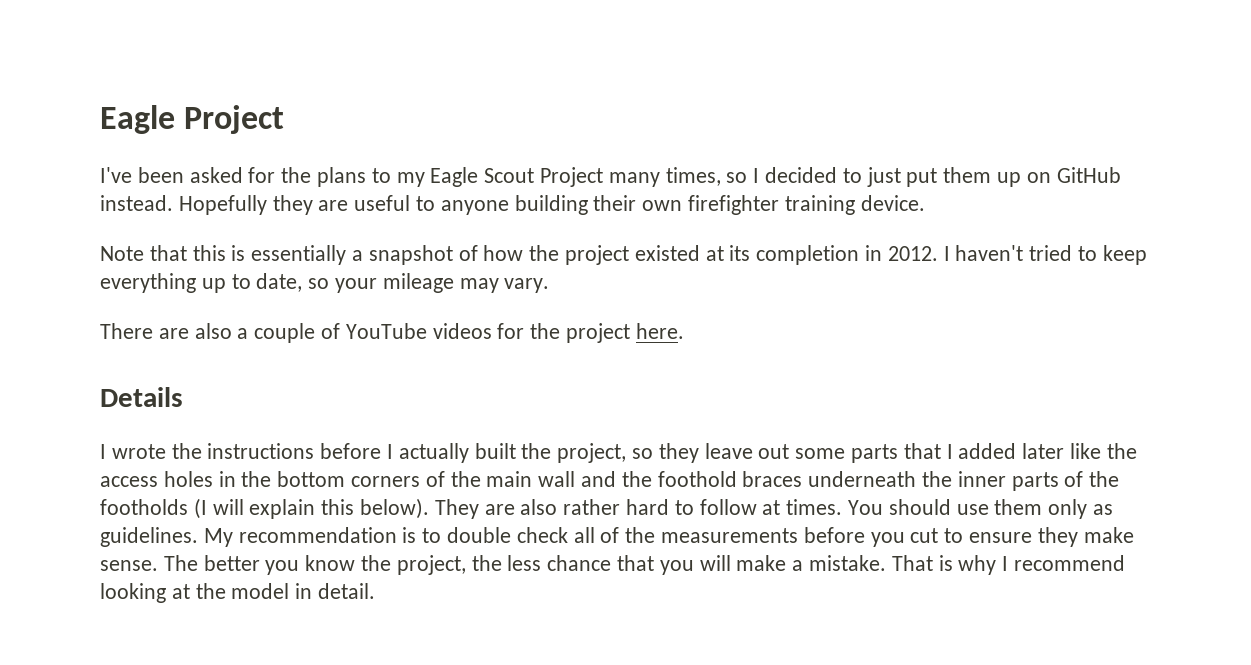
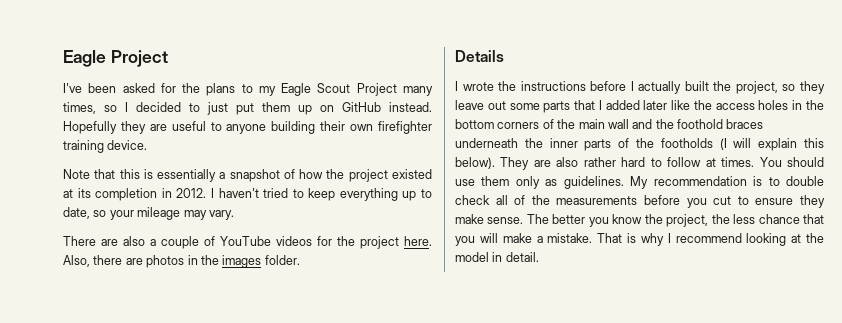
+ Also, there are photos in the images folder.

